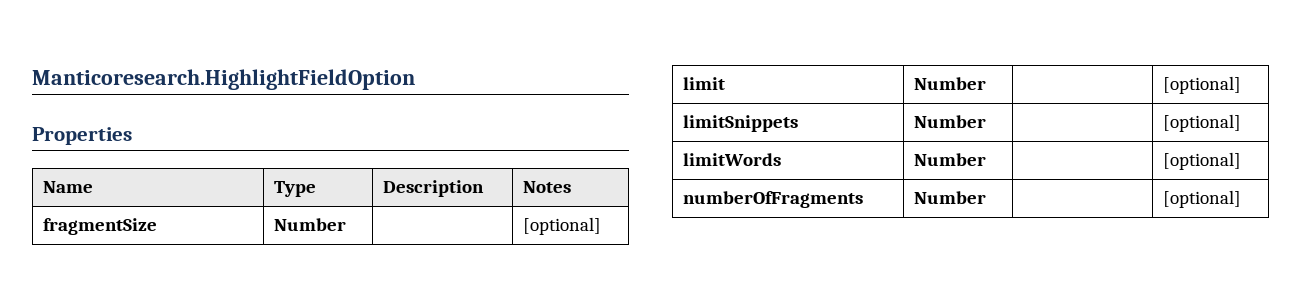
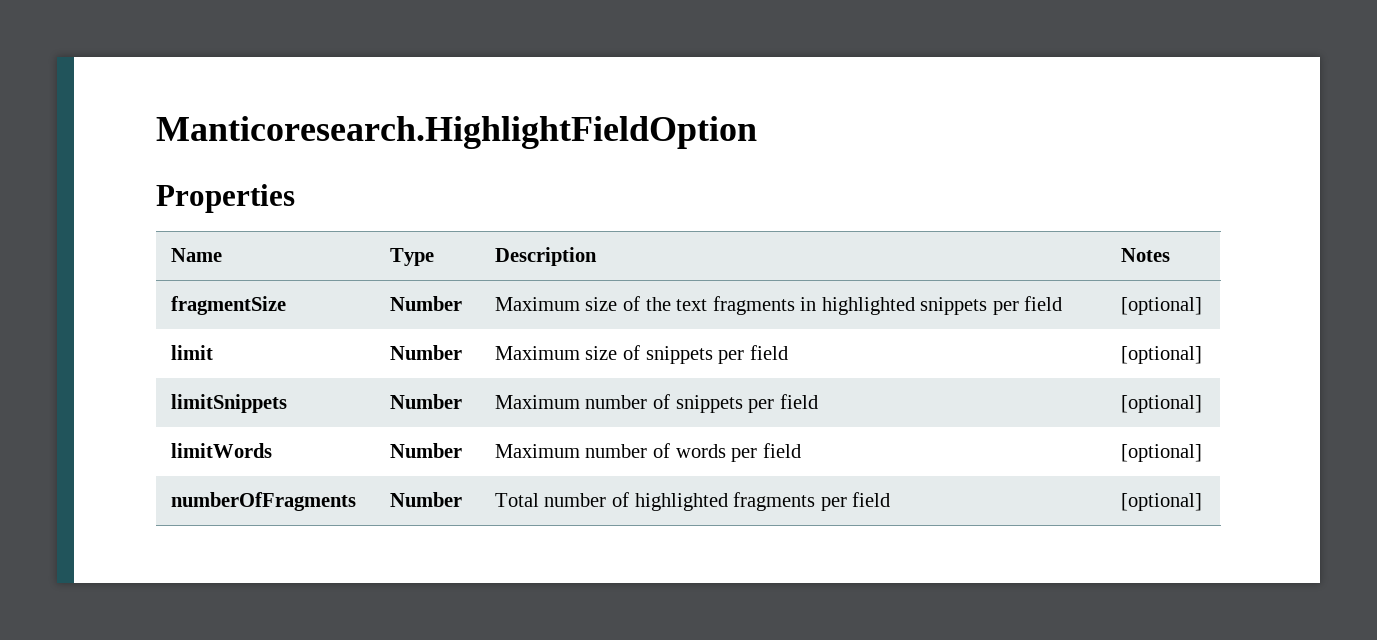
- fragmentSize | Number | | [optional]
- limit | Number | | [optional]
- limitSnippets | Number | | [optional]
- limitWords | Number | | [optional]
- numberOfFragments | Number | | [optional]
+ fragmentSize | Number | Maximum size of the text fragments in highlighted snippets per field | [optional]
+ limit | Number | Maximum size of snippets per field | [optional]
+ limitSnippets | Number | Maximum number of snippets per field | [optional]
+ limitWords | Number | Maximum number of words per field | [optional]
+ numberOfFragments | Number | Total number of highlighted fragments per field | [optional]

